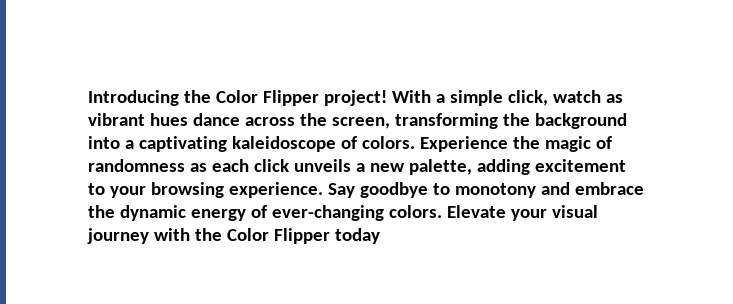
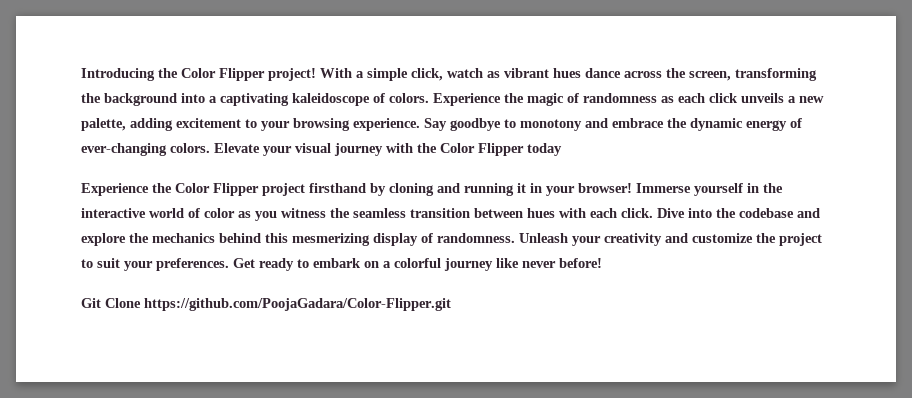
+ Experience the Color Flipper project firsthand by cloning and running it in your browser! Immerse yourself in the interactive world of color as you witness the seamless transition between hues with each click. Dive into the codebase and explore the mechanics behind this mesmerizing display of randomness. Unleash your creativity and customize the project to suit your preferences. Get ready to embark on a colorful journey like never before!
+ Git Clone https://github.com/PoojaGadara/Color-Flipper.git

